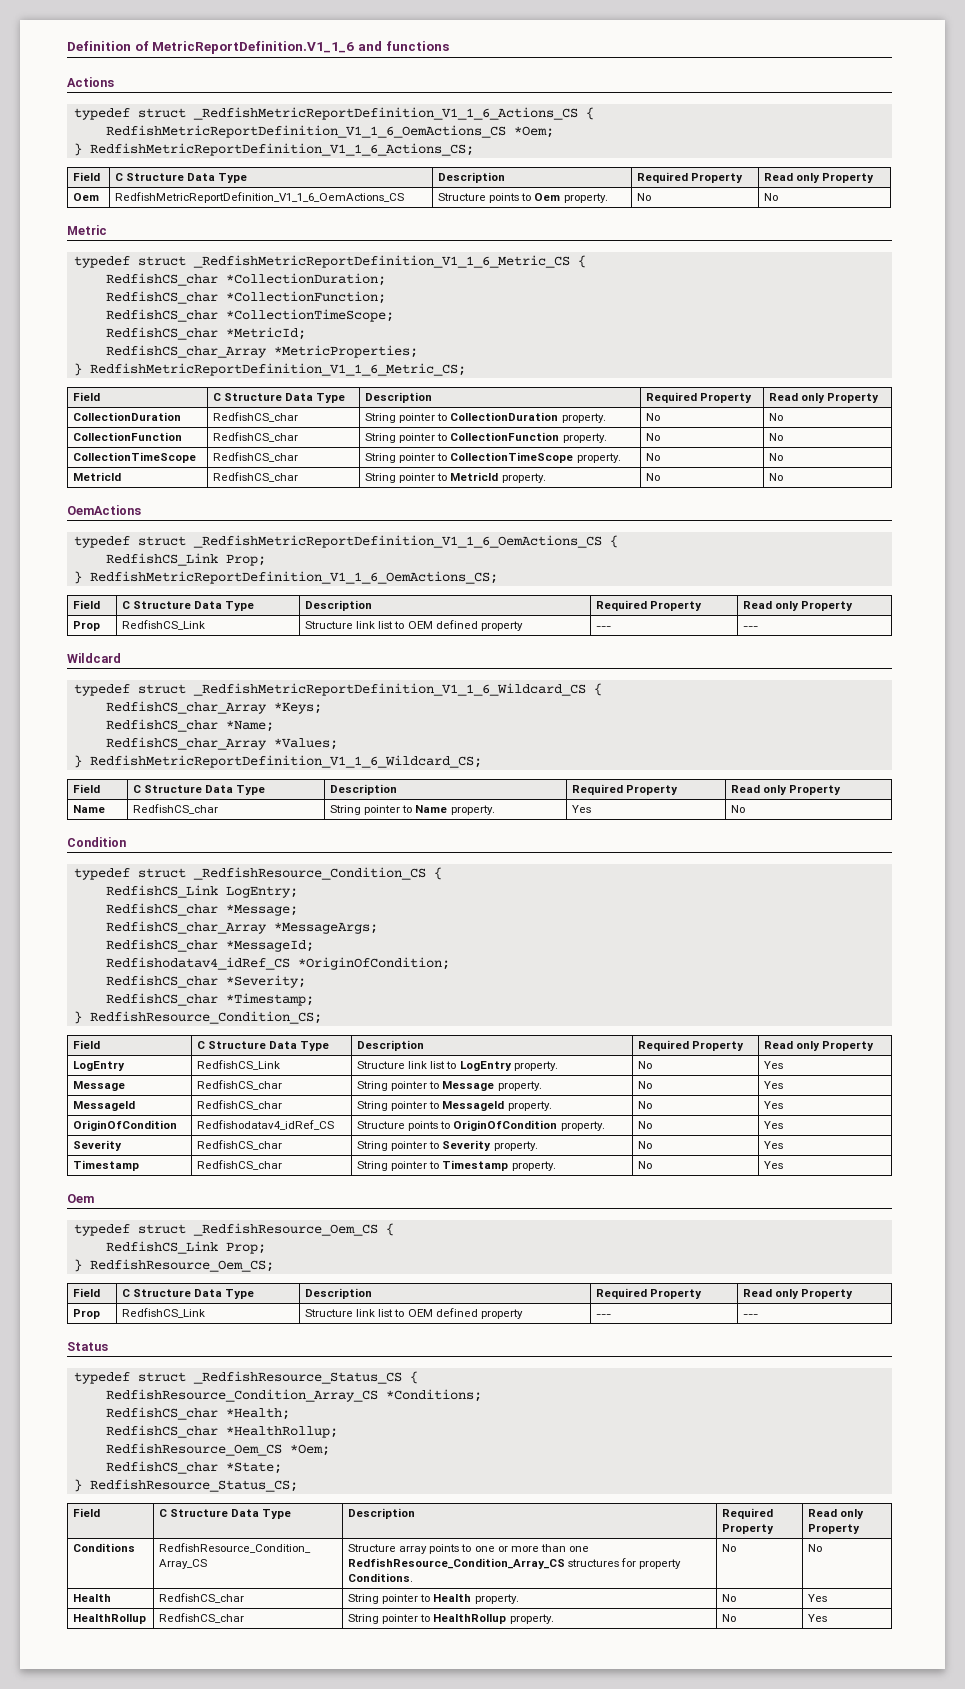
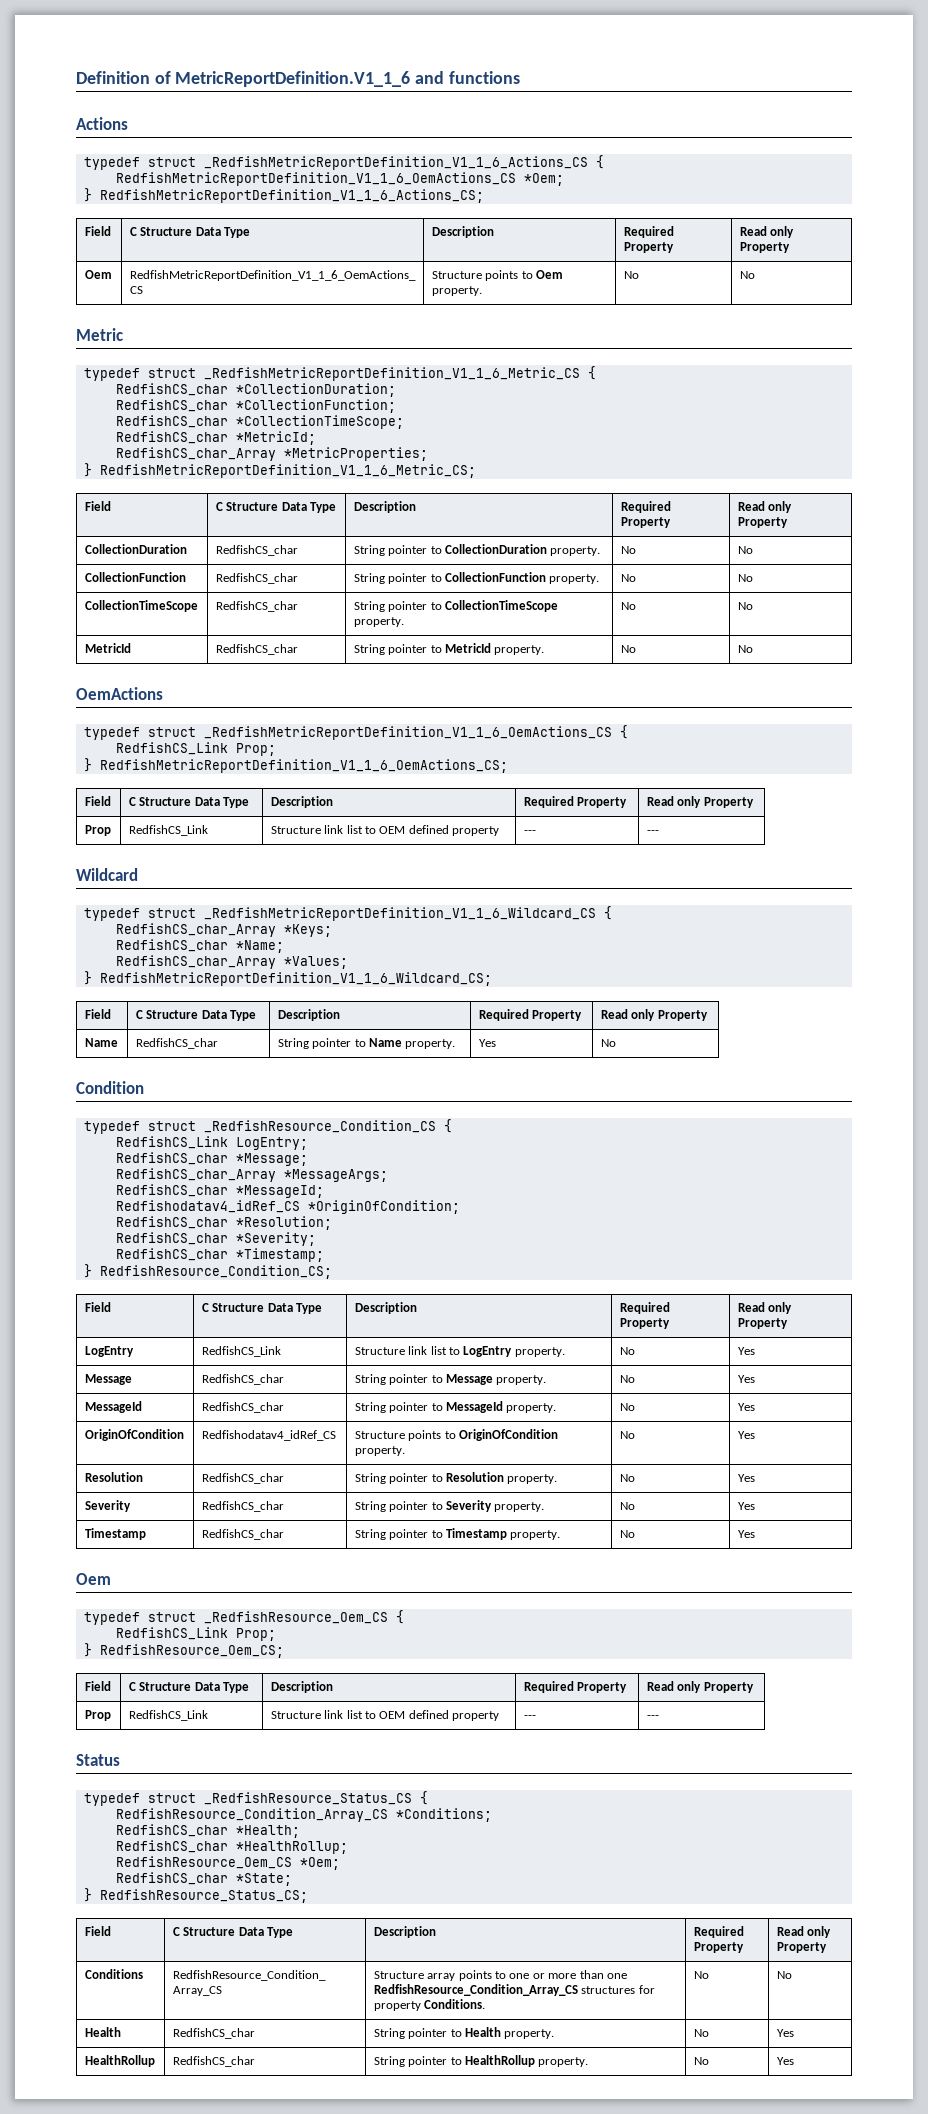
+ RedfishCS_char *Resolution;
+ Resolution | RedfishCS_char | String pointer to Resolution property. | No | Yes

